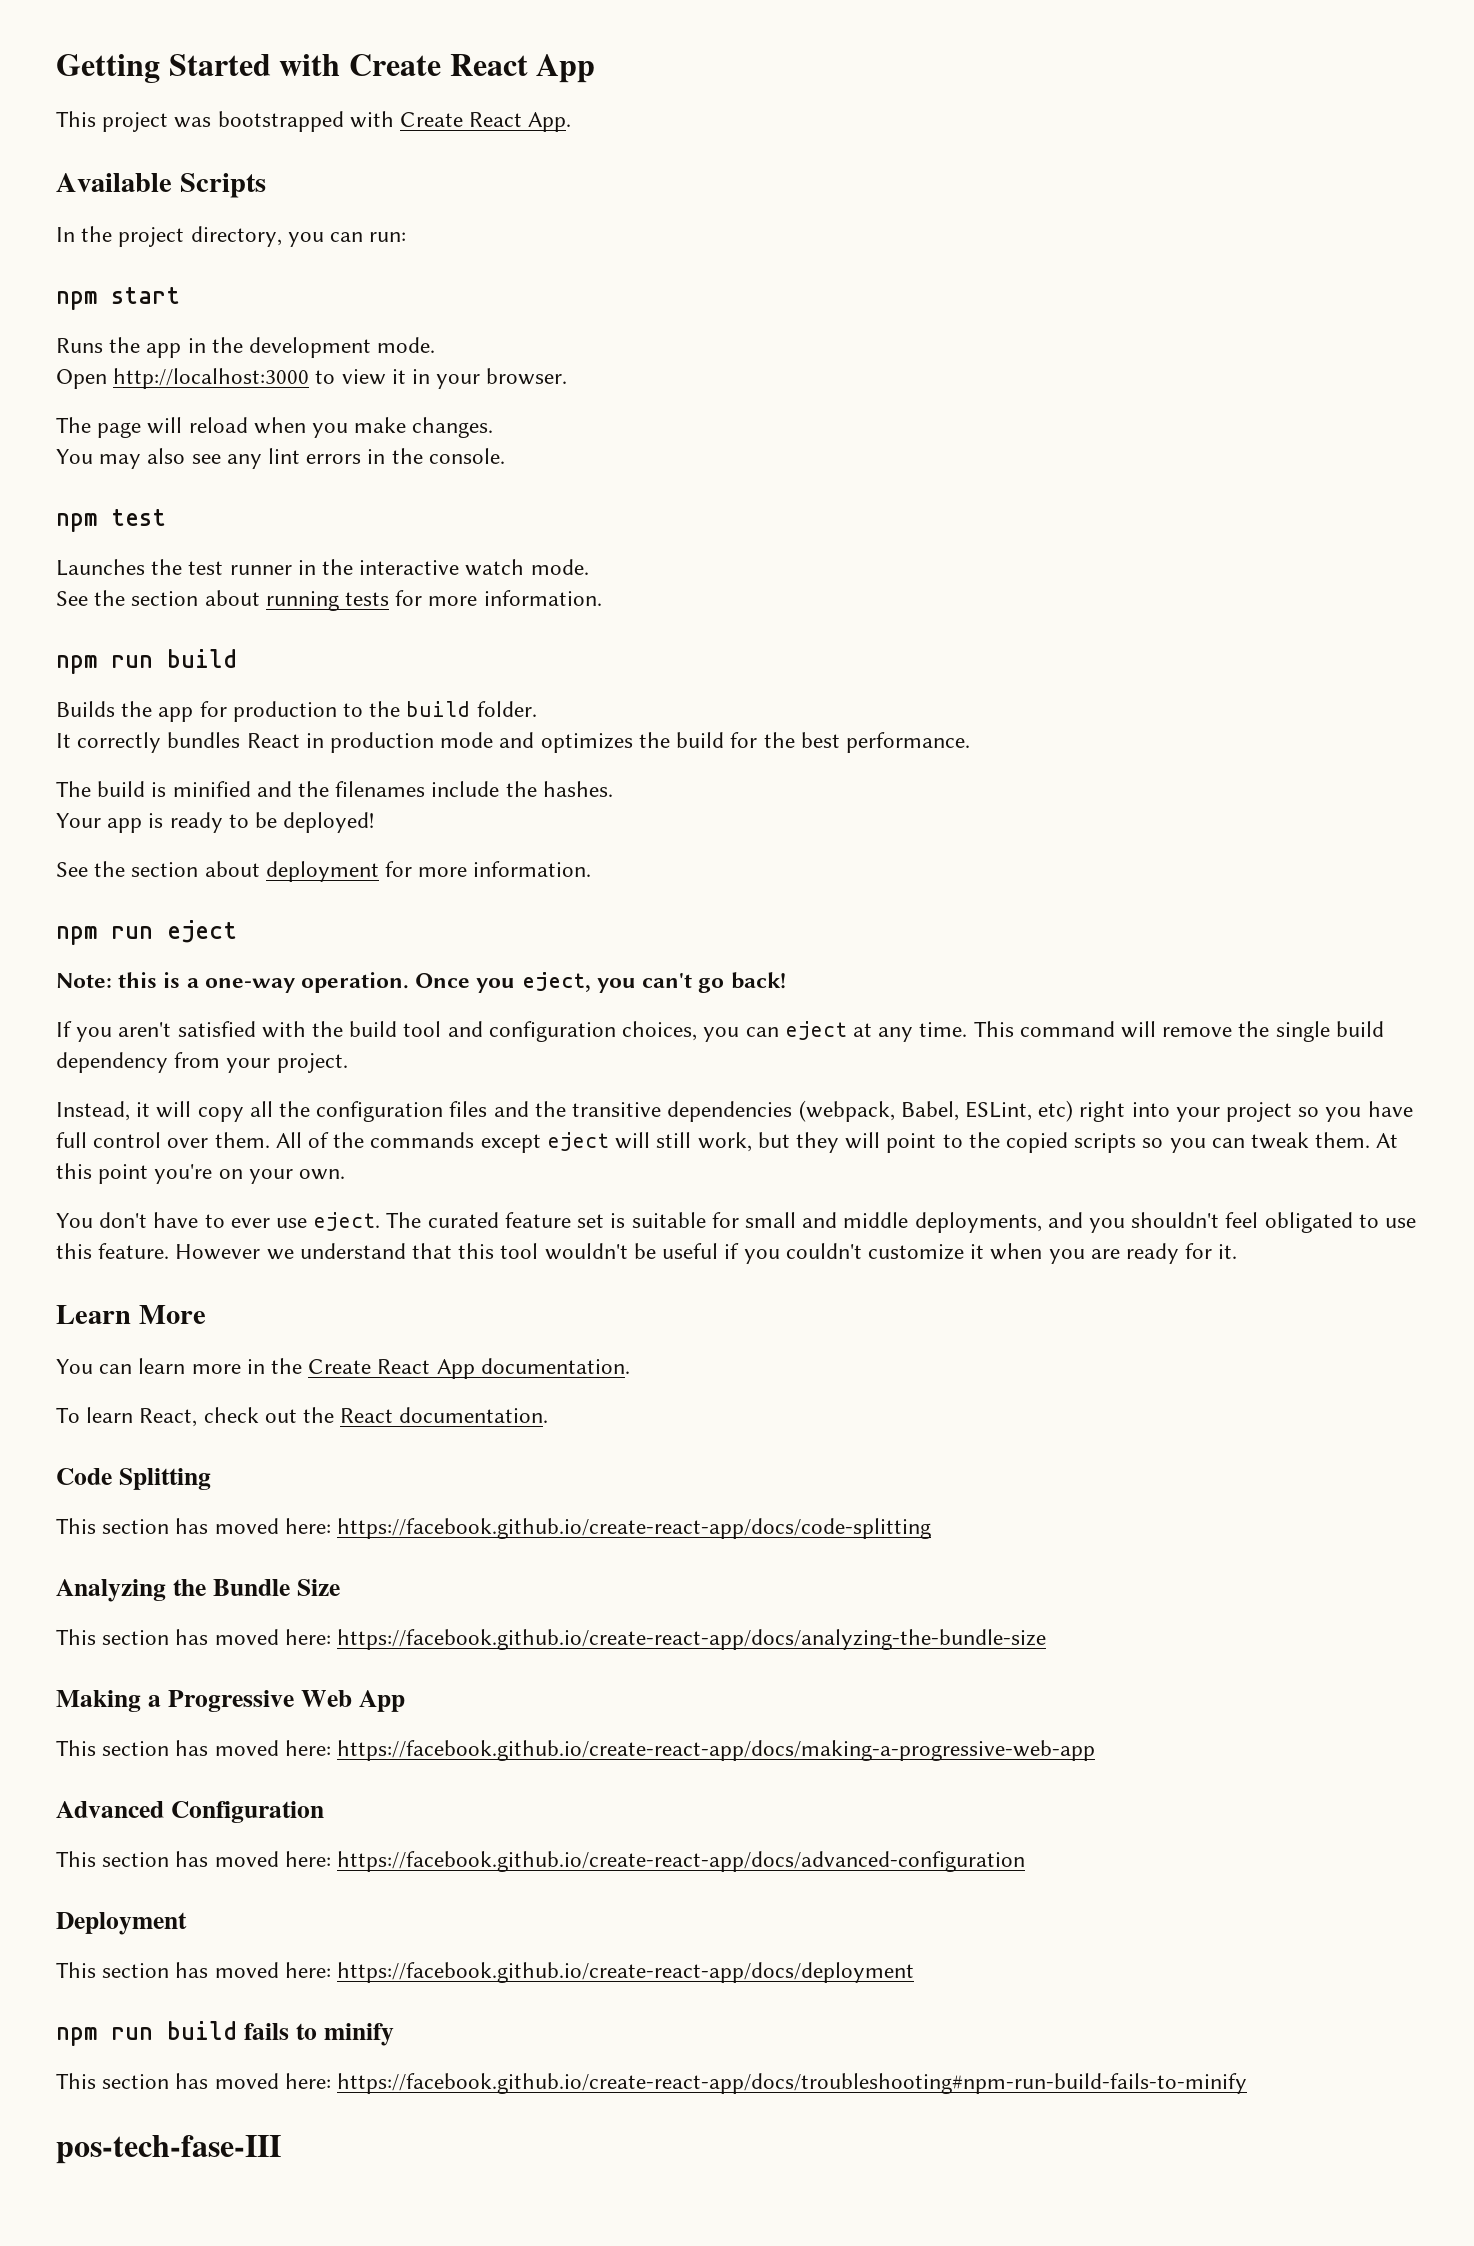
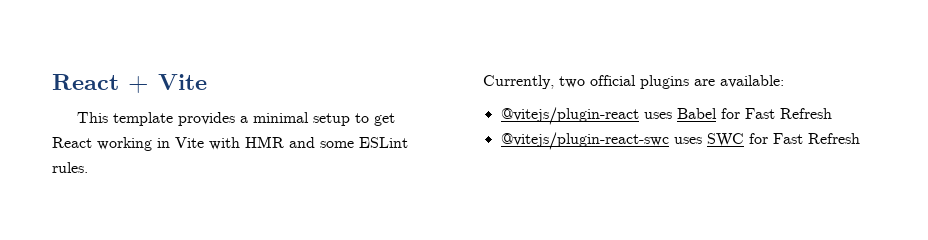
- Getting Started with Create React App
- This project was bootstrapped with Create React App.
- Available Scripts
- In the project directory, you can run:
- npm start
- Runs the app in the development mode.
- Open http://localhost:3000 to view it in your browser.
- The page will reload when you make changes.
- You may also see any lint errors in the console.
- npm test
- Launches the test runner in the interactive watch mode.
- See the section about running tests for more information.
- npm run build
- Builds the app for production to the build folder.
- It correctly bundles React in production mode and optimizes the build for the best performance.
- The build is minified and the filenames include the hashes.
- Your app is ready to be deployed!
- See the section about deployment for more information.
- npm run eject
- Note: this is a one-way operation. Once you eject, you can't go back!
- If you aren't satisfied with the build tool and configuration choices, you can eject at any time. This command will remove the single build dependency from your project.
- Instead, it will copy all the configuration files and the transitive dependencies (webpack, Babel, ESLint, etc) right into your project so you have full control over them. All of the commands except eject will still work, but they will point to the copied scripts so you can tweak them. At this point you're on your own.
- You don't have to ever use eject. The curated feature set is suitable for small and middle deployments, and you shouldn't feel obligated to use this feature. However we understand that this tool wouldn't be useful if you couldn't customize it when you are ready for it.
- Learn More
- You can learn more in the Create React App documentation.
- To learn React, check out the React documentation.
- Code Splitting
- This section has moved here: https://facebook.github.io/create-react-app/docs/code-splitting
- Analyzing the Bundle Size
- This section has moved here: https://facebook.github.io/create-react-app/docs/analyzing-the-bundle-size
- Making a Progressive Web App
- This section has moved here: https://facebook.github.io/create-react-app/docs/making-a-progressive-web-app
- Advanced Configuration
- This section has moved here: https://facebook.github.io/create-react-app/docs/advanced-configuration
- Deployment
- This section has moved here: https://facebook.github.io/create-react-app/docs/deployment
- npm run build fails to minify
- This section has moved here: https://facebook.github.io/create-react-app/docs/troubleshooting#npm-run-build-fails-to-minify
- pos-tech-fase-III
+ React + Vite
+ This template provides a minimal setup to get React working in Vite with HMR and some ESLint rules.
+ Currently, two official plugins are available:
+ @vitejs/plugin-react uses Babel for Fast Refresh
+ @vitejs/plugin-react-swc uses SWC for Fast Refresh

